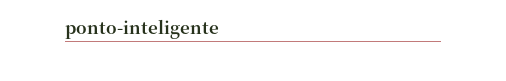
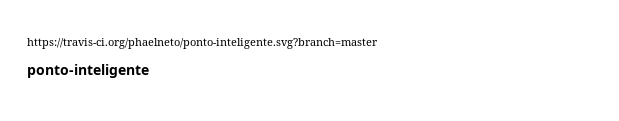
+ https://travis-ci.org/phaelneto/ponto-inteligente.svg?branch=master

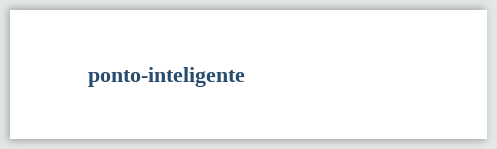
- https://travis-ci.org/phaelneto/ponto-inteligente.svg?branch=master

